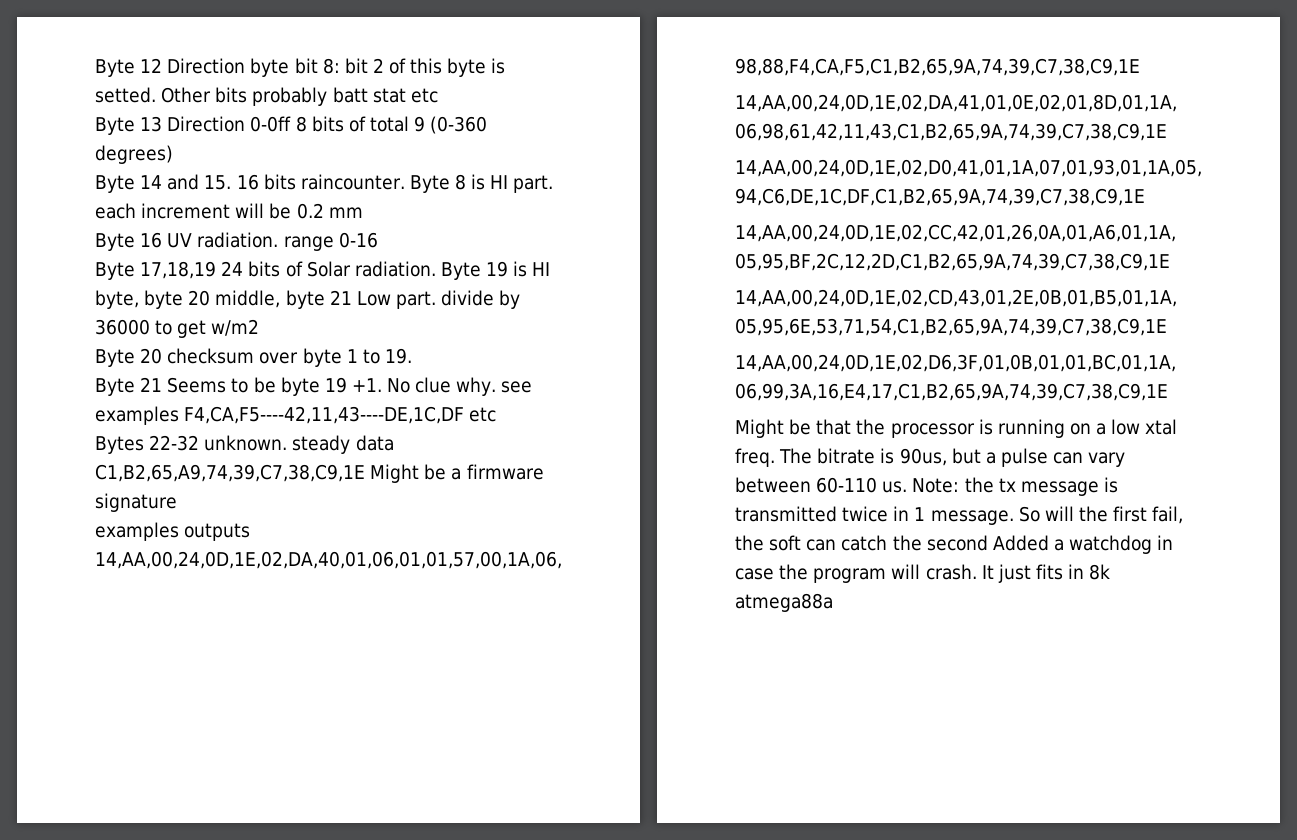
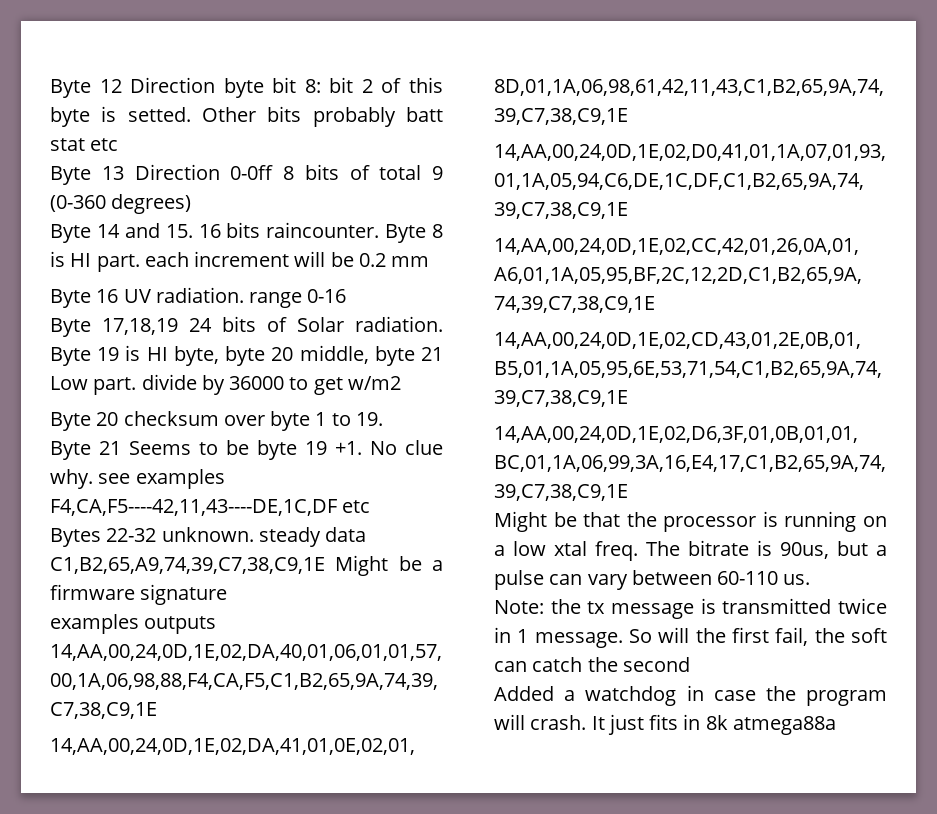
- The bitrate is 90us, but a pulse can vary between 60-110 us. Note: the tx message is transmitted twice in 1 message.
+ The bitrate is 90us, but a pulse can vary between 60-110 us.
+ Note: the tx message is transmitted twice in 1 message.
- So will the first fail, the soft can catch the second Added a watchdog in case the program will crash.
+ So will the first fail, the soft can catch the second
+ Added a watchdog in case the program will crash.

